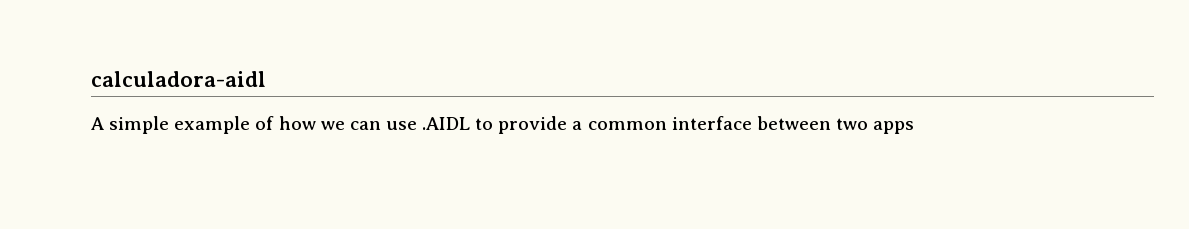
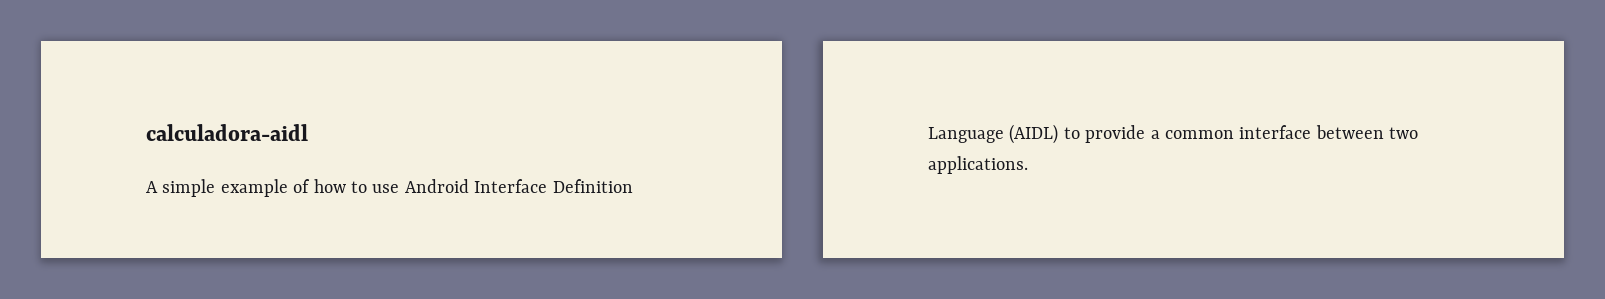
- A simple example of how we can use .AIDL to provide a common interface between two apps
+ A simple example of how to use Android Interface Definition Language (AIDL) to provide a common interface between two applications.

